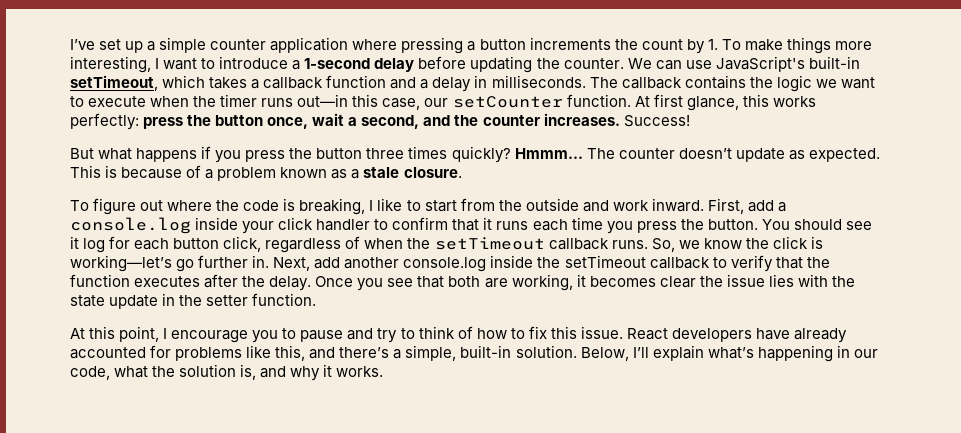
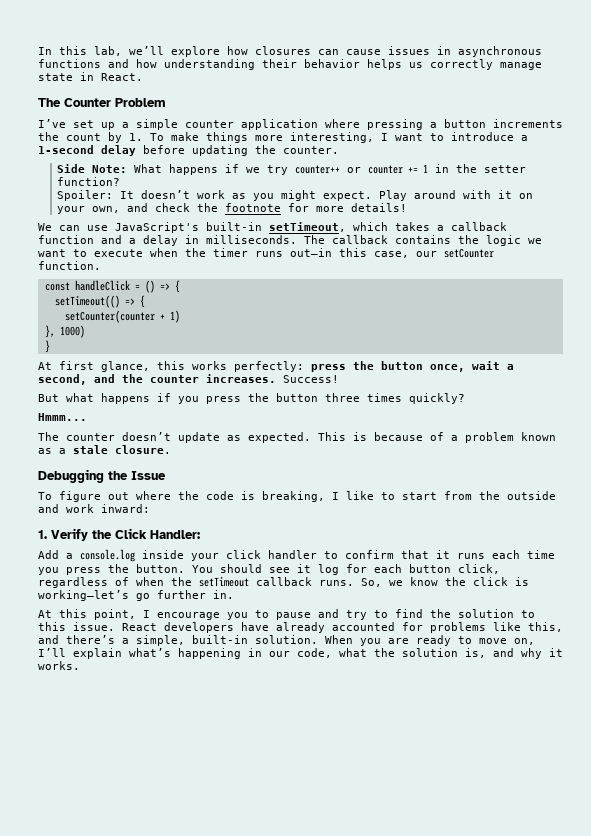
+ In this lab, we’ll explore how closures can cause issues in asynchronous functions and how understanding their behavior helps us correctly manage state in React.
+ The Counter Problem
- I’ve set up a simple counter application where pressing a button increments the count by 1. To make things more interesting, I want to introduce a 1-second delay before updating the counter. We can use JavaScript's built-in setTimeout, which takes a callback function and a delay in milliseconds.
+ I’ve set up a simple counter application where pressing a button increments the count by 1. To make things more interesting, I want to introduce a 1-second delay before updating the counter.
+ Side Note: What happens if we try counter++ or counter += 1 in the setter function?
+ Spoiler: It doesn’t work as you might expect. Play around with it on your own, and check the footnote for more details!
+ We can use JavaScript's built-in setTimeout, which takes a callback function and a delay in milliseconds.
- The callback contains the logic we want to execute when the timer runs out—in this case, our setCounter function. At first glance, this works perfectly: press the button once, wait a second, and the counter increases.
+ The callback contains the logic we want to execute when the timer runs out—in this case, our setCounter function.
+ const handleClick = () => {
+ setTimeout(() => {
+ setCounter(counter + 1)
+ }, 1000)
+ }
+ At first glance, this works perfectly: press the button once, wait a second, and the counter increases.
- But what happens if you press the button three times quickly? Hmmm... The counter doesn’t update as expected.
+ But what happens if you press the button three times quickly?
+ Hmmm...
+ The counter doesn’t update as expected.
+ Debugging the Issue
- To figure out where the code is breaking, I like to start from the outside and work inward. First, add a console.log inside your click handler to confirm that it runs each time you press the button.
+ To figure out where the code is breaking, I like to start from the outside and work inward:
+ 1. Verify the Click Handler:
+ Add a console.log inside your click handler to confirm that it runs each time you press the button.
- Next, add another console.log inside the setTimeout callback to verify that the function executes after the delay. Once you see that both are working, it becomes clear the issue lies with the state update in the setter function.
- At this point, I encourage you to pause and try to think of how to fix this issue.
+ At this point, I encourage you to pause and try to find the solution to this issue.
- Below, I’ll explain what’s happening in our code, what the solution is, and why it works.
+ When you are ready to move on, I’ll explain what’s happening in our code, what the solution is, and why it works.

